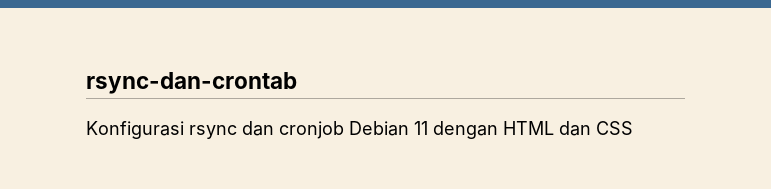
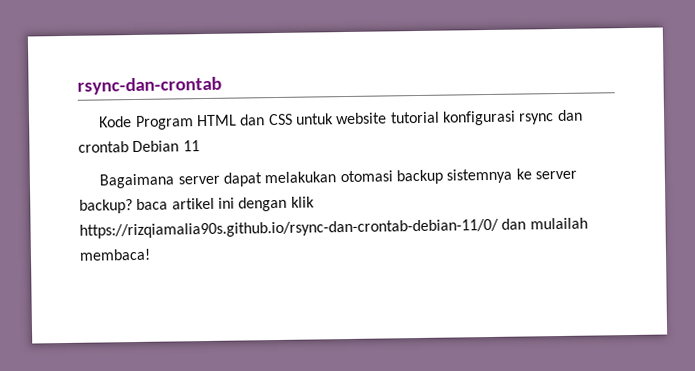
- Konfigurasi rsync dan cronjob Debian 11 dengan HTML dan CSS
+ Kode Program HTML dan CSS untuk website tutorial konfigurasi rsync dan crontab Debian 11
+ Bagaimana server dapat melakukan otomasi backup sistemnya ke server backup? baca artikel ini dengan klik https://rizqiamalia90s.github.io/rsync-dan-crontab-debian-11/0/ dan mulailah membaca!

